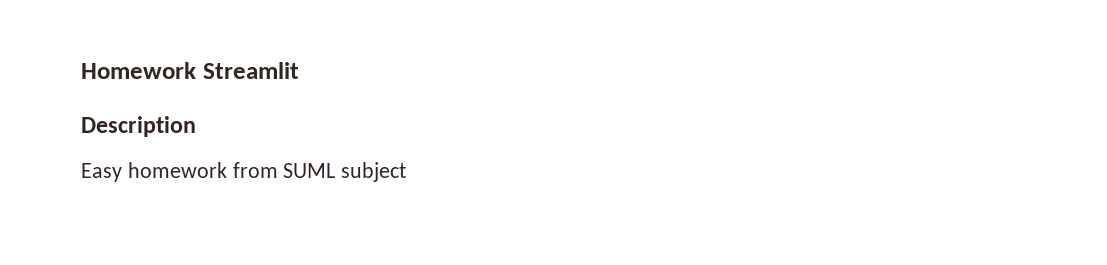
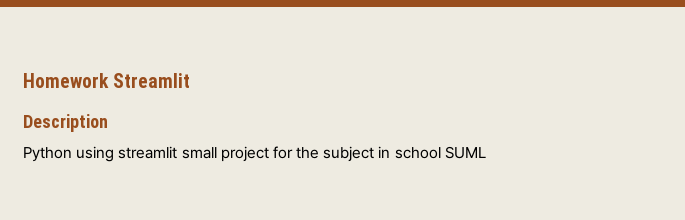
- Easy homework from SUML subject
+ Python using streamlit small project for the subject in school SUML

